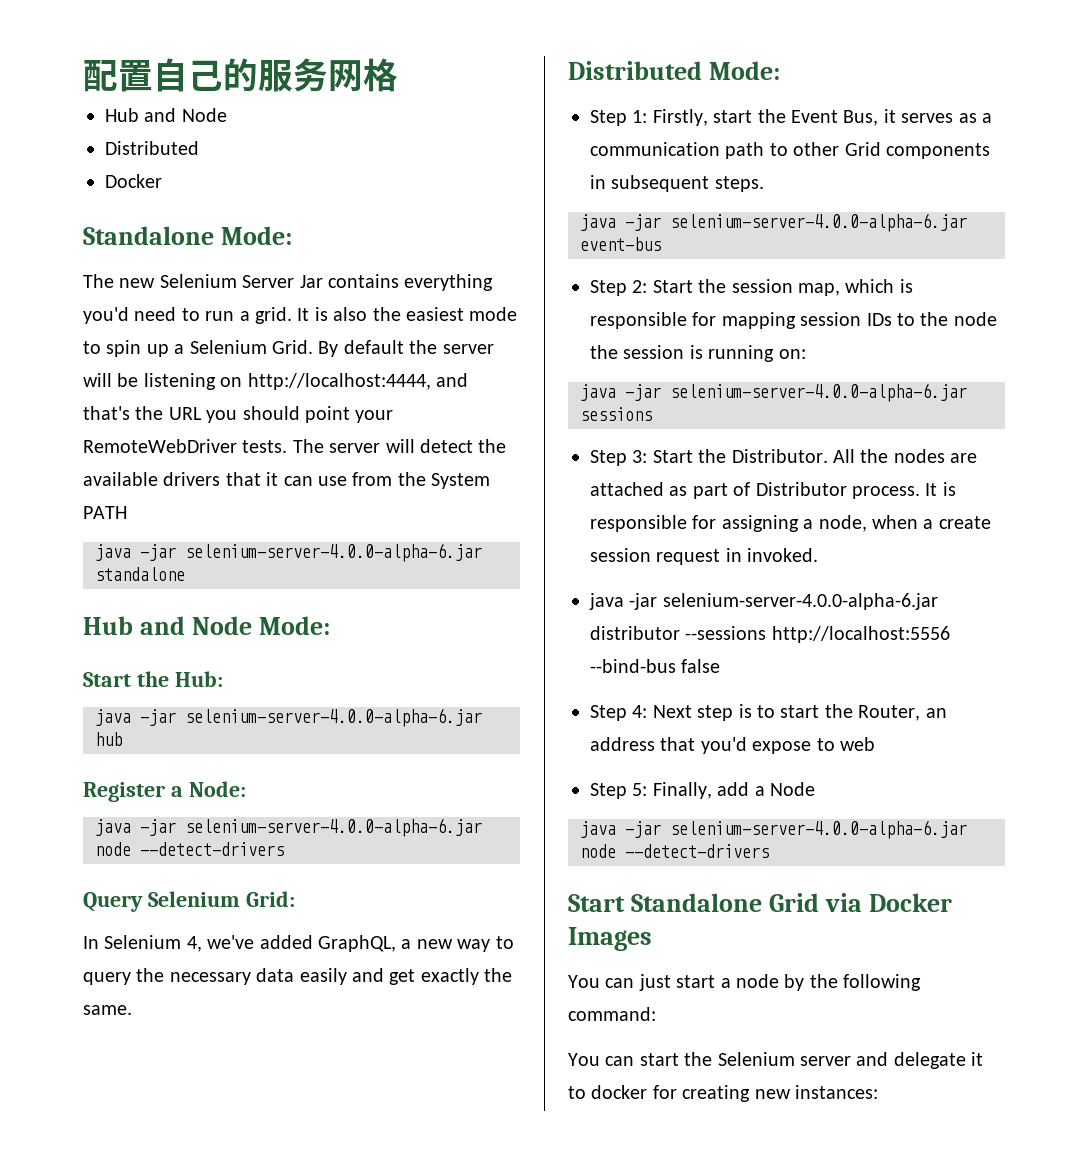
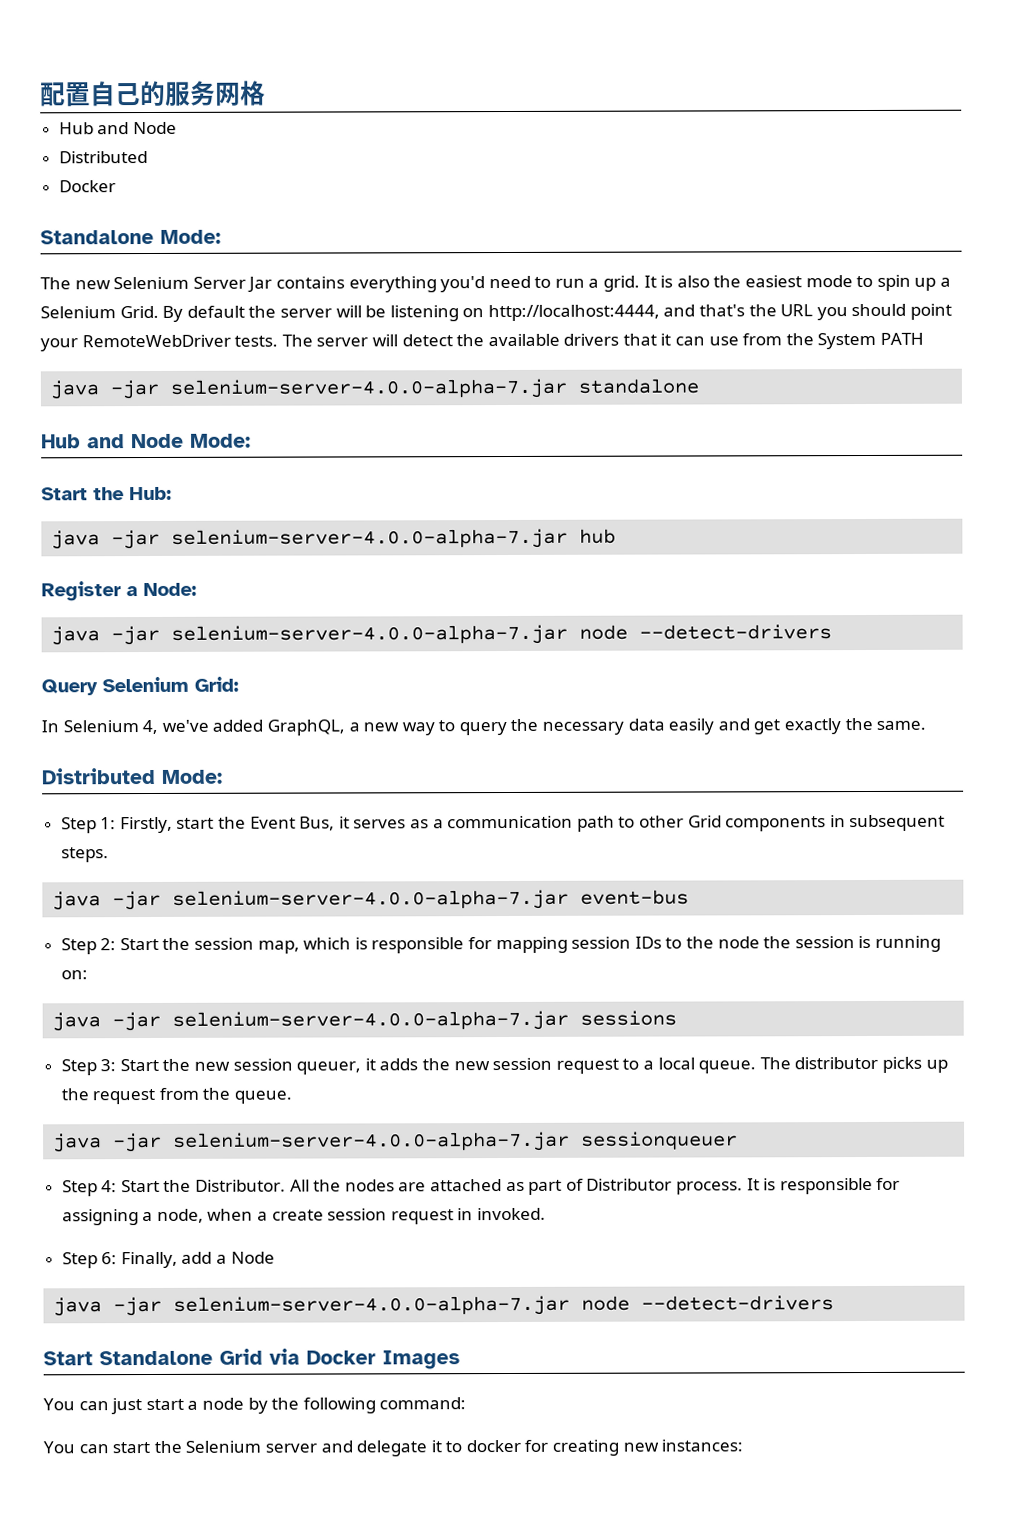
- java -jar selenium-server-4.0.0-alpha-6.jar standalone
+ java -jar selenium-server-4.0.0-alpha-7.jar standalone
- java -jar selenium-server-4.0.0-alpha-6.jar hub
+ java -jar selenium-server-4.0.0-alpha-7.jar hub
  Register a Node:
- java -jar selenium-server-4.0.0-alpha-6.jar node --detect-drivers
+ java -jar selenium-server-4.0.0-alpha-7.jar node --detect-drivers
- java -jar selenium-server-4.0.0-alpha-6.jar event-bus
+ java -jar selenium-server-4.0.0-alpha-7.jar event-bus
- java -jar selenium-server-4.0.0-alpha-6.jar sessions
+ java -jar selenium-server-4.0.0-alpha-7.jar sessions
- Step 3: Start the Distributor.
+ Step 3: Start the new session queuer, it adds the new session request to a local queue. The distributor picks up the request from the queue.
+ java -jar selenium-server-4.0.0-alpha-7.jar sessionqueuer
+ Step 4: Start the Distributor.
- java -jar selenium-server-4.0.0-alpha-6.jar distributor --sessions http://localhost:5556 --bind-bus false
- Step 4: Next step is to start the Router, an address that you'd expose to web
- Step 5: Finally, add a Node
- java -jar selenium-server-4.0.0-alpha-6.jar node --detect-drivers
+ Step 6: Finally, add a Node
+ java -jar selenium-server-4.0.0-alpha-7.jar node --detect-drivers

